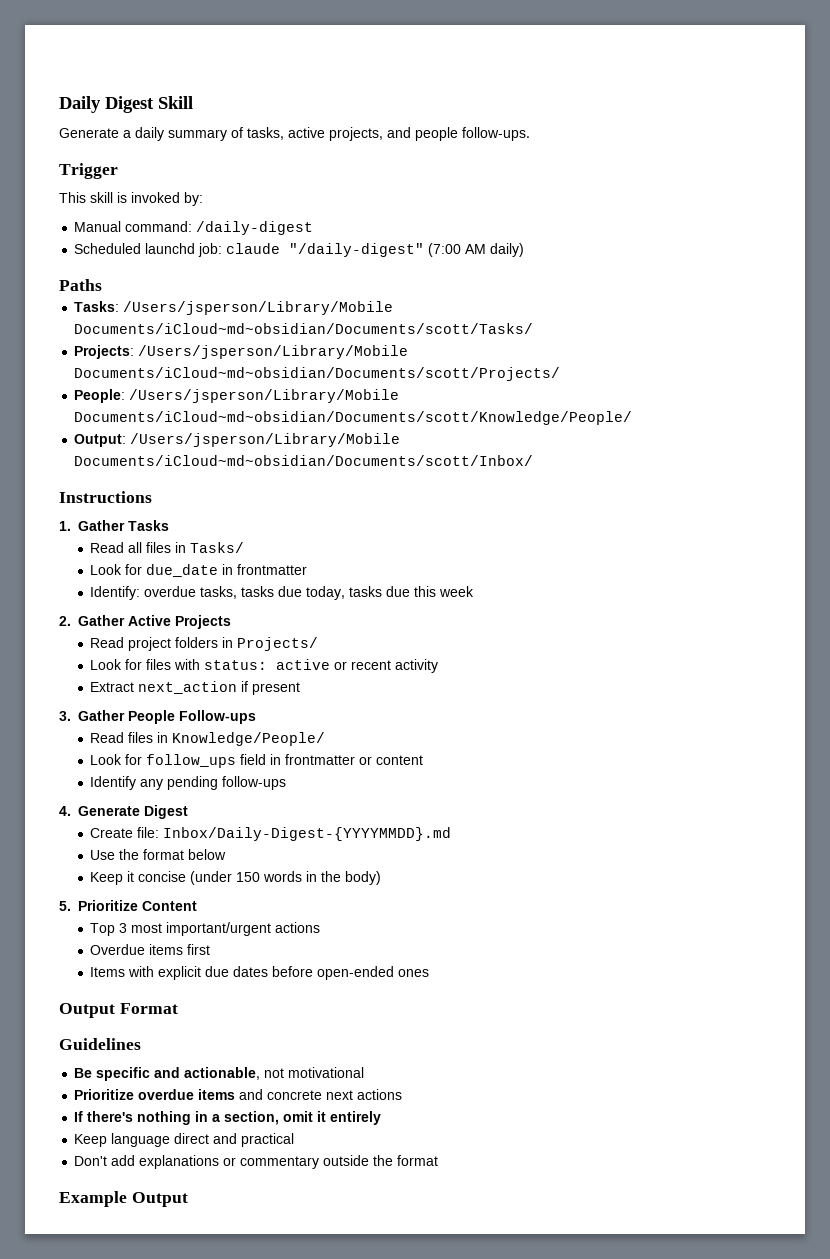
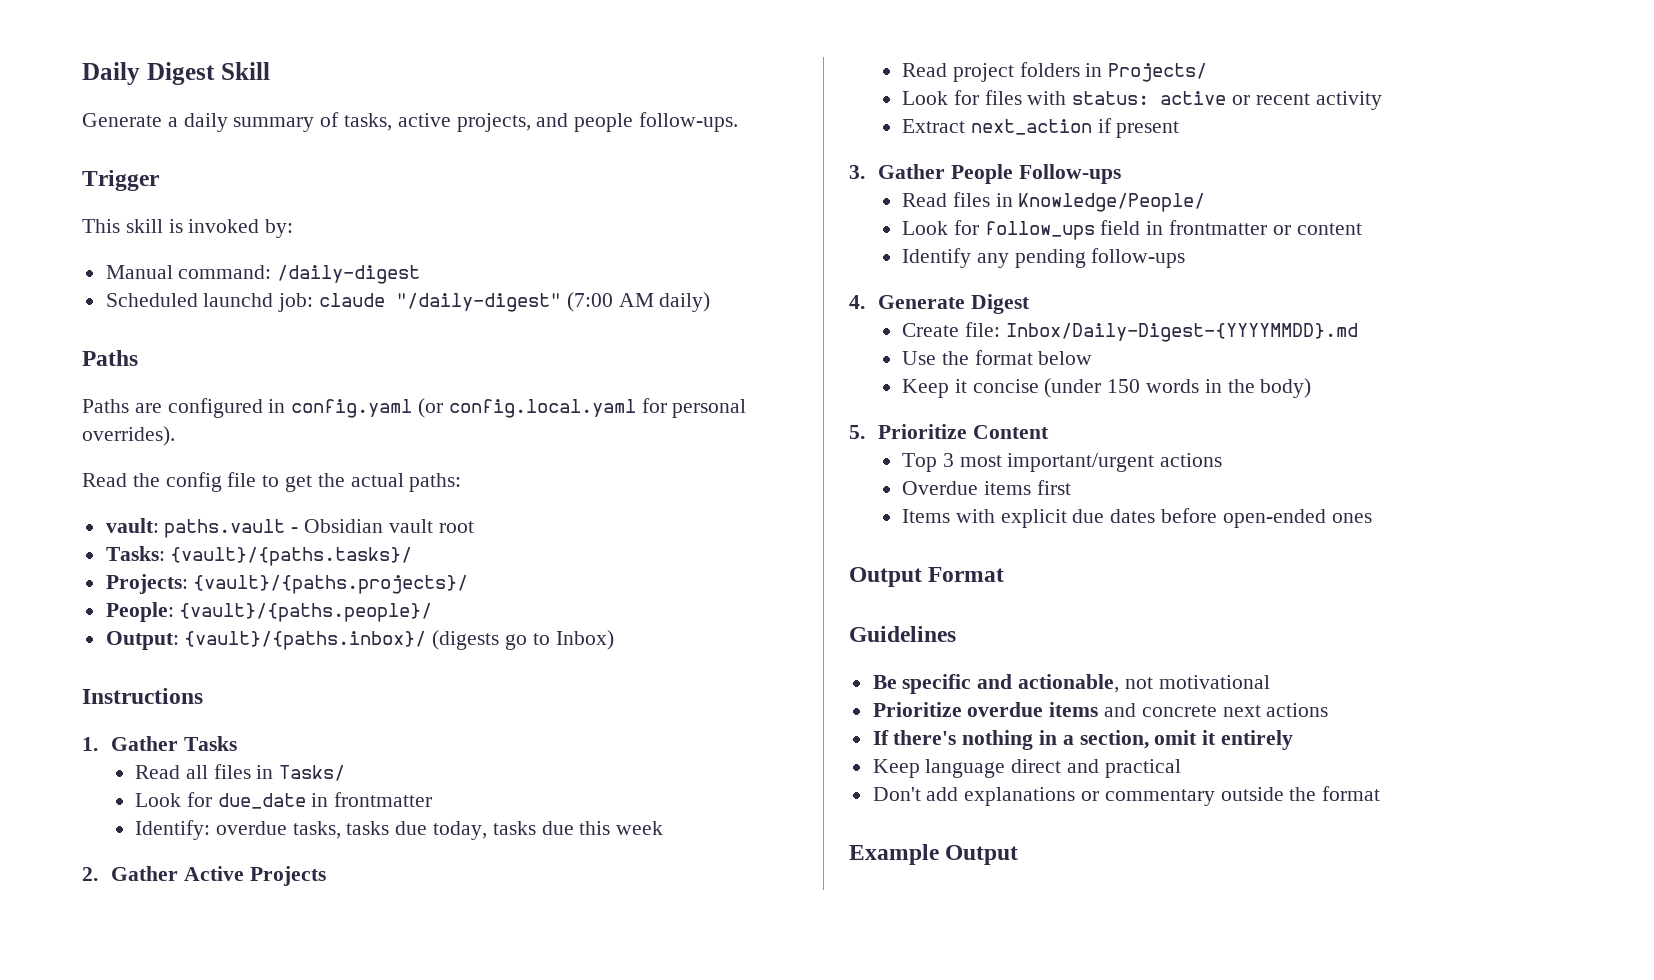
+ Paths are configured in config.yaml (or config.local.yaml for personal overrides).
+ Read the config file to get the actual paths:
+ vault: paths.vault - Obsidian vault root
- Tasks: /Users/jsperson/Library/Mobile Documents/iCloud~md~obsidian/Documents/scott/Tasks/
+ Tasks: {vault}/{paths.tasks}/
- Projects: /Users/jsperson/Library/Mobile Documents/iCloud~md~obsidian/Documents/scott/Projects/
+ Projects: {vault}/{paths.projects}/
- People: /Users/jsperson/Library/Mobile Documents/iCloud~md~obsidian/Documents/scott/Knowledge/People/
+ People: {vault}/{paths.people}/
- Output: /Users/jsperson/Library/Mobile Documents/iCloud~md~obsidian/Documents/scott/Inbox/
+ Output: {vault}/{paths.inbox}/ (digests go to Inbox)

